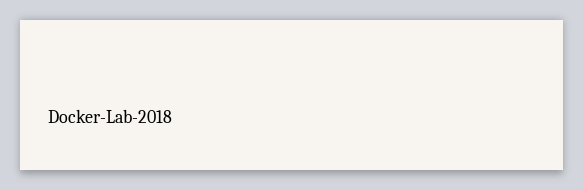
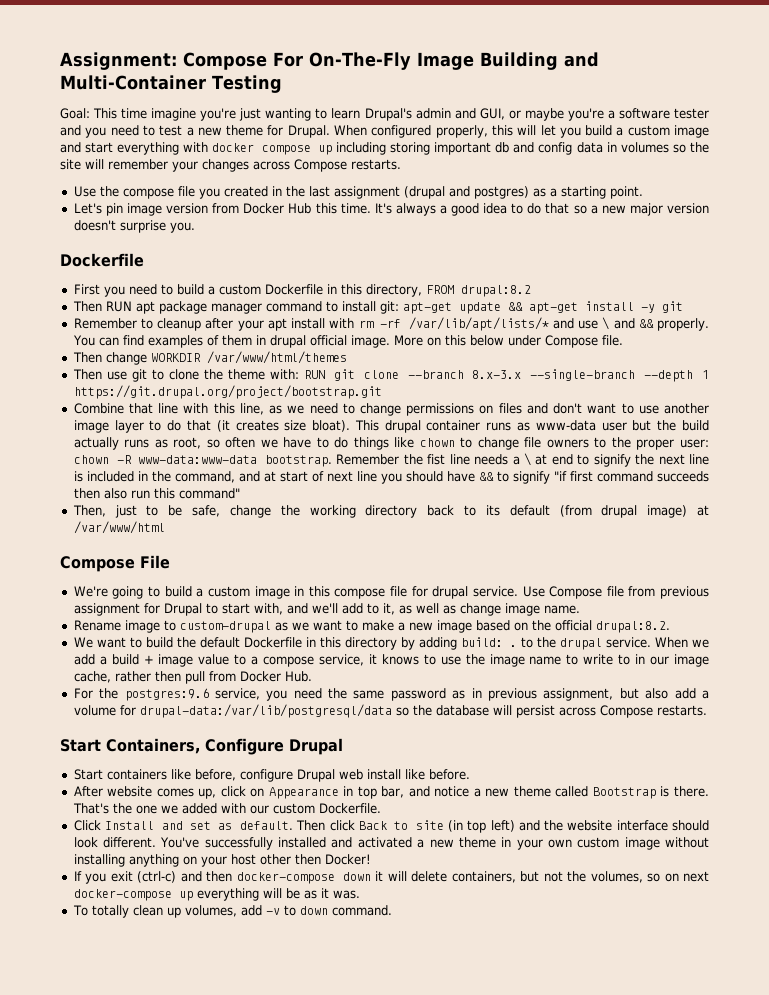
- Docker-Lab-2018
+ Assignment: Compose For On-The-Fly Image Building and Multi-Container Testing
+ Goal: This time imagine you're just wanting to learn Drupal's admin and GUI, or maybe you're a software tester and you need to test a new theme for Drupal. When configured properly, this will let you build a custom image and start everything with docker compose up including storing important db and config data in volumes so the site will remember your changes across Compose restarts.
+ Use the compose file you created in the last assignment (drupal and postgres) as a starting point.
+ Let's pin image version from Docker Hub this time. It's always a good idea to do that so a new major version doesn't surprise you.
+ Dockerfile
+ First you need to build a custom Dockerfile in this directory, FROM drupal:8.2
+ Then RUN apt package manager command to install git: apt-get update && apt-get install -y git
+ Remember to cleanup after your apt install with rm -rf /var/lib/apt/lists/* and use \ and && properly. You can find examples of them in drupal official image. More on this below under Compose file.
+ Then change WORKDIR /var/www/html/themes
+ Then use git to clone the theme with: RUN git clone --branch 8.x-3.x --single-branch --depth 1 https://git.drupal.org/project/bootstrap.git
+ Combine that line with this line, as we need to change permissions on files and don't want to use another image layer to do that (it creates size bloat). This drupal container runs as www-data user but the build actually runs as root, so often we have to do things like chown to change file owners to the proper user: chown -R www-data:www-data bootstrap. Remember the fist line needs a \ at end to signify the next line is included in the command, and at start of next line you should have && to signify "if first command succeeds then also run this command"
+ Then, just to be safe, change the working directory back to its default (from drupal image) at /var/www/html
+ Compose File
+ We're going to build a custom image in this compose file for drupal service. Use Compose file from previous assignment for Drupal to start with, and we'll add to it, as well as change image name.
+ Rename image to custom-drupal as we want to make a new image based on the official drupal:8.2.
+ We want to build the default Dockerfile in this directory by adding build: . to the drupal service. When we add a build + image value to a compose service, it knows to use the image name to write to in our image cache, rather then pull from Docker Hub.
+ For the postgres:9.6 service, you need the same password as in previous assignment, but also add a volume for drupal-data:/var/lib/postgresql/data so the database will persist across Compose restarts.
+ Start Containers, Configure Drupal
+ Start containers like before, configure Drupal web install like before.
+ After website comes up, click on Appearance in top bar, and notice a new theme called Bootstrap is there. That's the one we added with our custom Dockerfile.
+ Click Install and set as default. Then click Back to site (in top left) and the website interface should look different. You've successfully installed and activated a new theme in your own custom image without installing anything on your host other then Docker!
+ If you exit (ctrl-c) and then docker-compose down it will delete containers, but not the volumes, so on next docker-compose up everything will be as it was.
+ To totally clean up volumes, add -v to down command.

